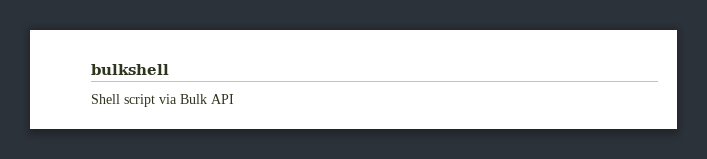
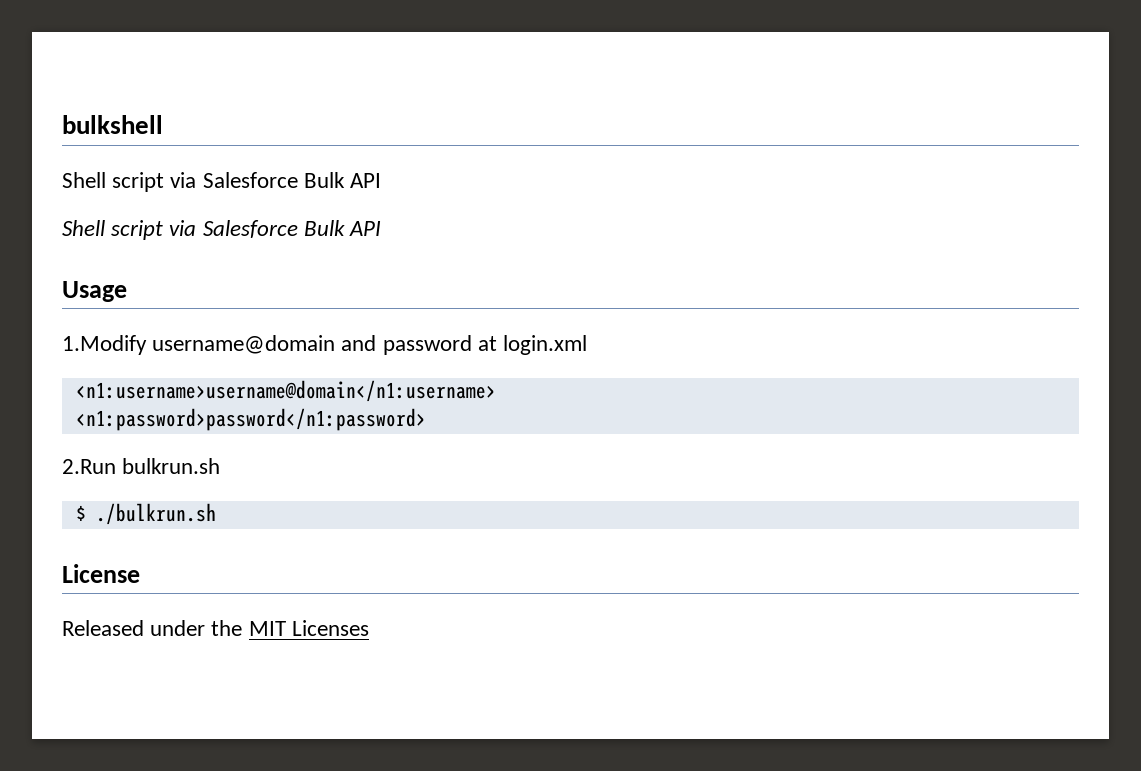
  bulkshell
- Shell script via Bulk API
+ Shell script via Salesforce Bulk API
+ Shell script via Salesforce Bulk API
+ Usage
+ 1.Modify username@domain and password at login.xml
+ <n1:username>username@domain</n1:username>
+ <n1:password>password</n1:password>
+ 2.Run bulkrun.sh
+ $ ./bulkrun.sh
+ License
+ Released under the MIT Licenses

